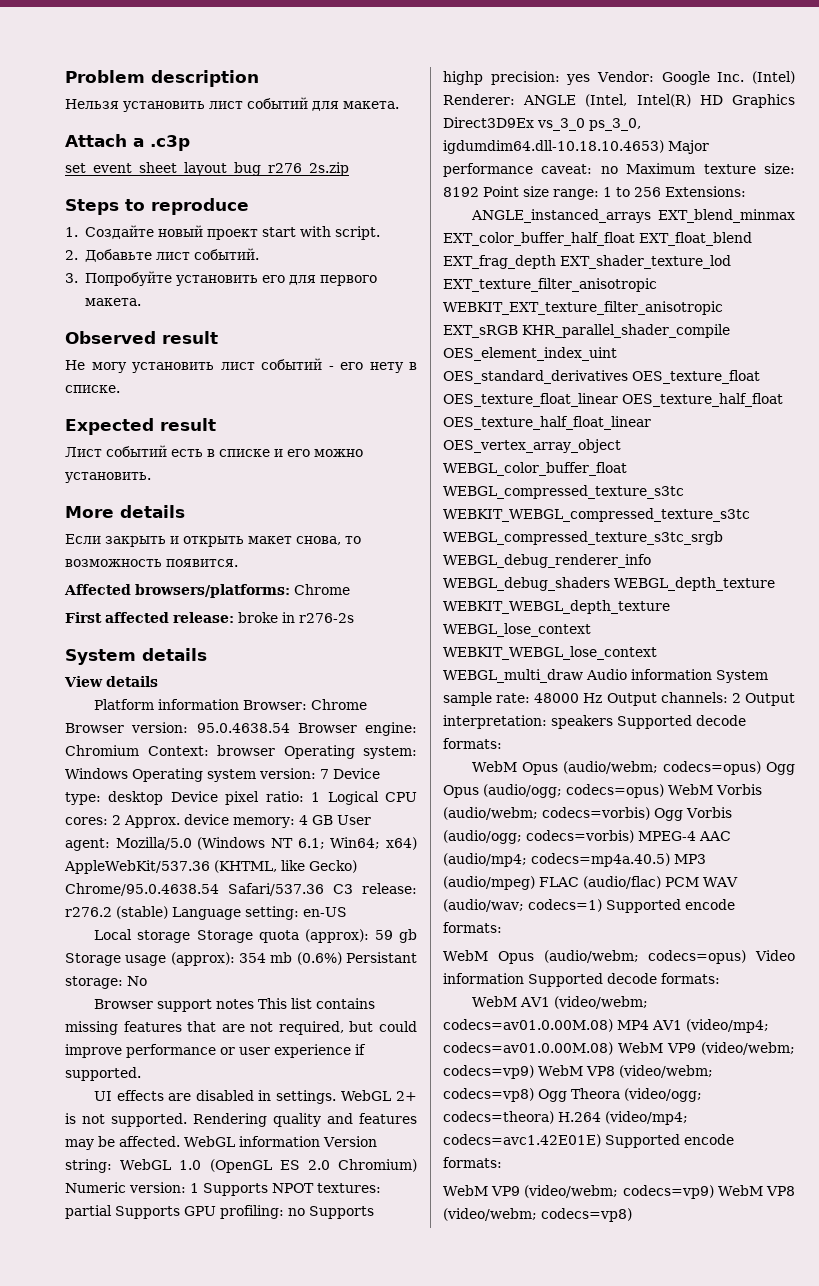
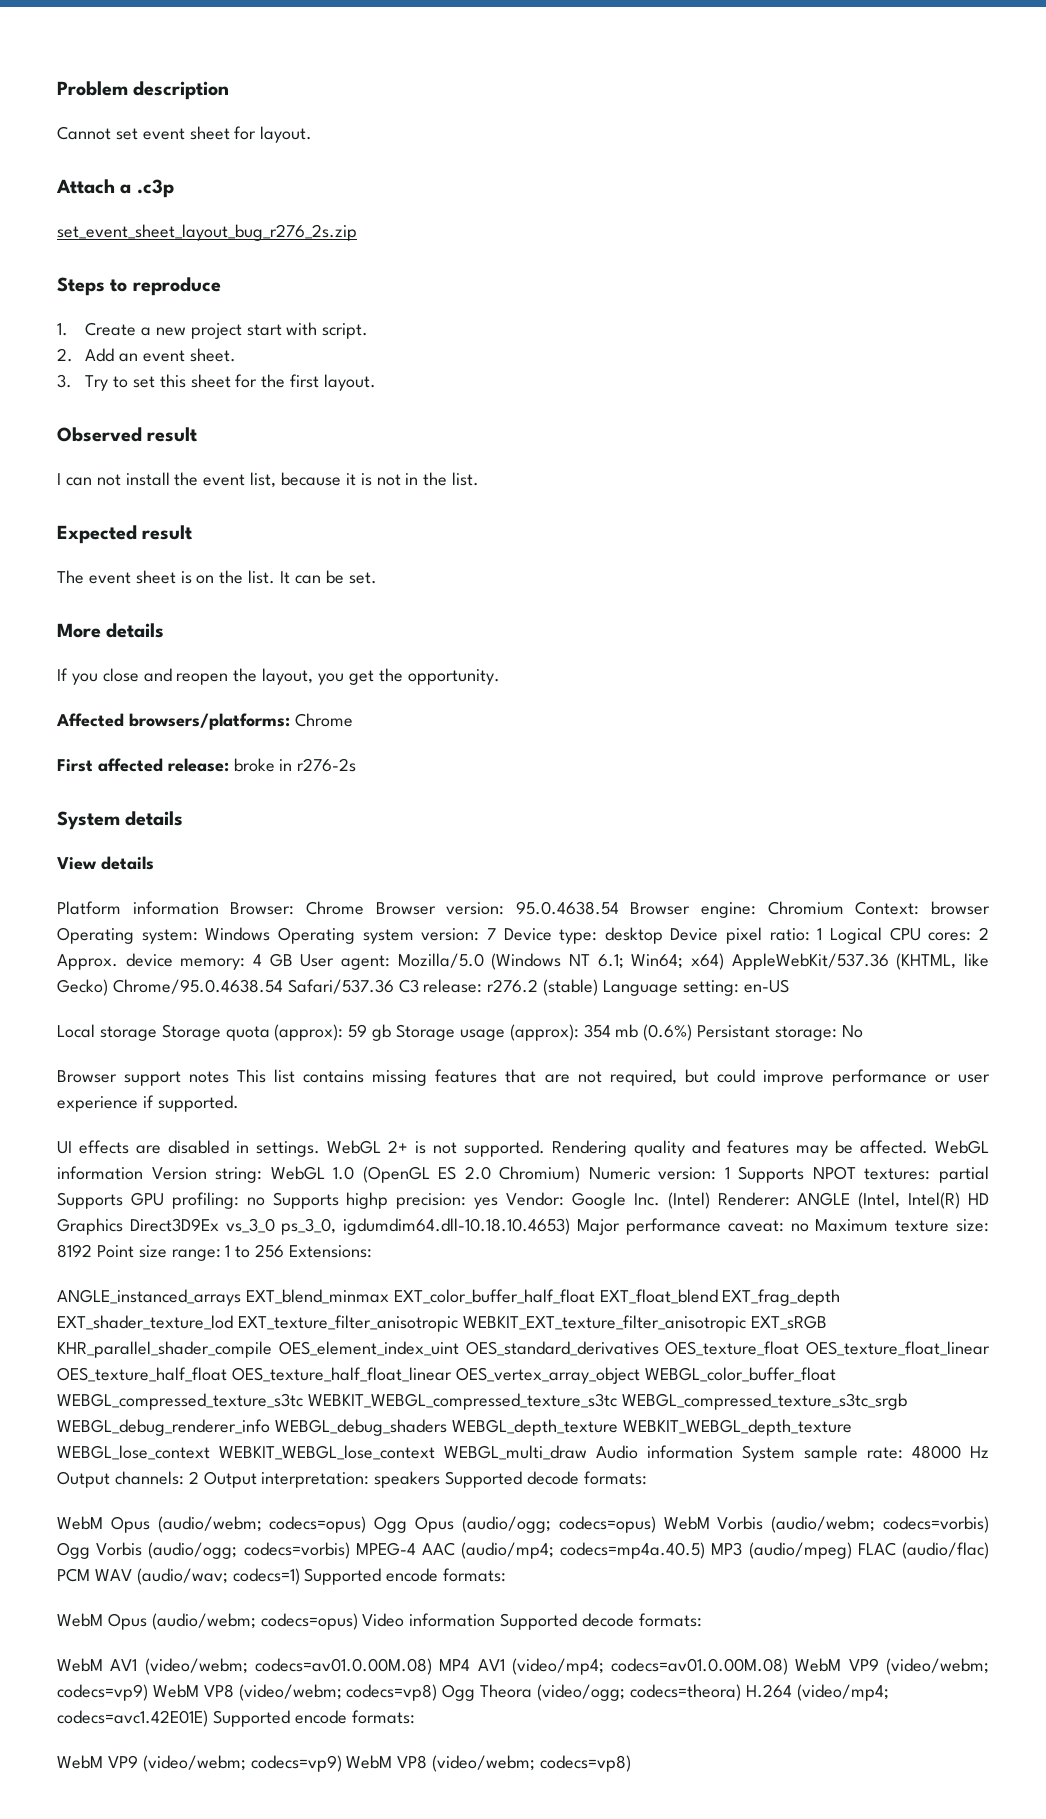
- Нельзя установить лист событий для макета.
+ Cannot set event sheet for layout.
- 1. Создайте новый проект start with script.
+ 1. Create a new project start with script.
- 2. Добавьте лист событий.
- 3. Попробуйте установить его для первого макета.
+ 2. Add an event sheet.
+ 3. Try to set this sheet for the first layout.
  Observed result
- Не могу установить лист событий - его нету в списке.
+ I can not install the event list, because it is not in the list.
  Expected result
- Лист событий есть в списке и его можно установить.
+ The event sheet is on the list. It can be set.
  More details
- Если закрыть и открыть макет снова, то возможность появится.
+ If you close and reopen the layout, you get the opportunity.

